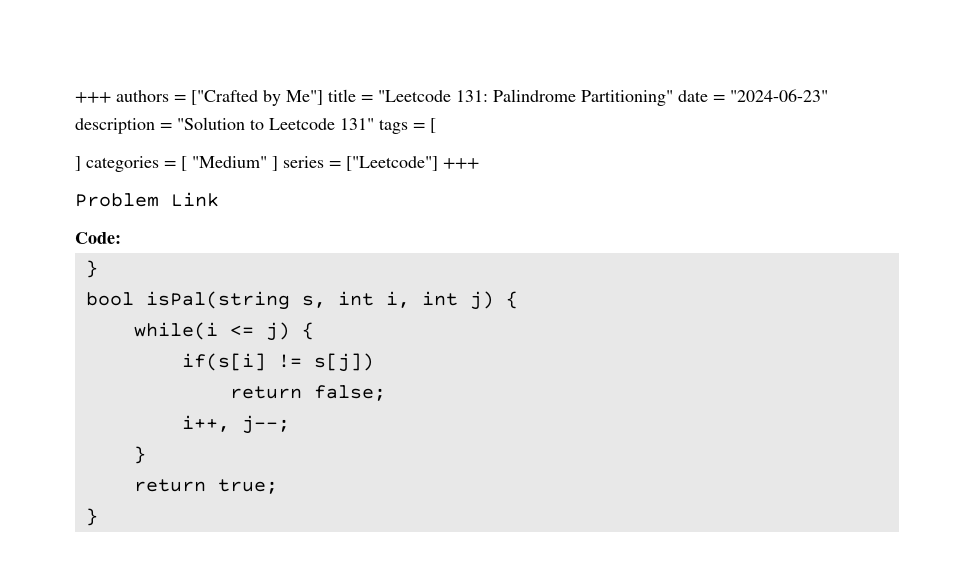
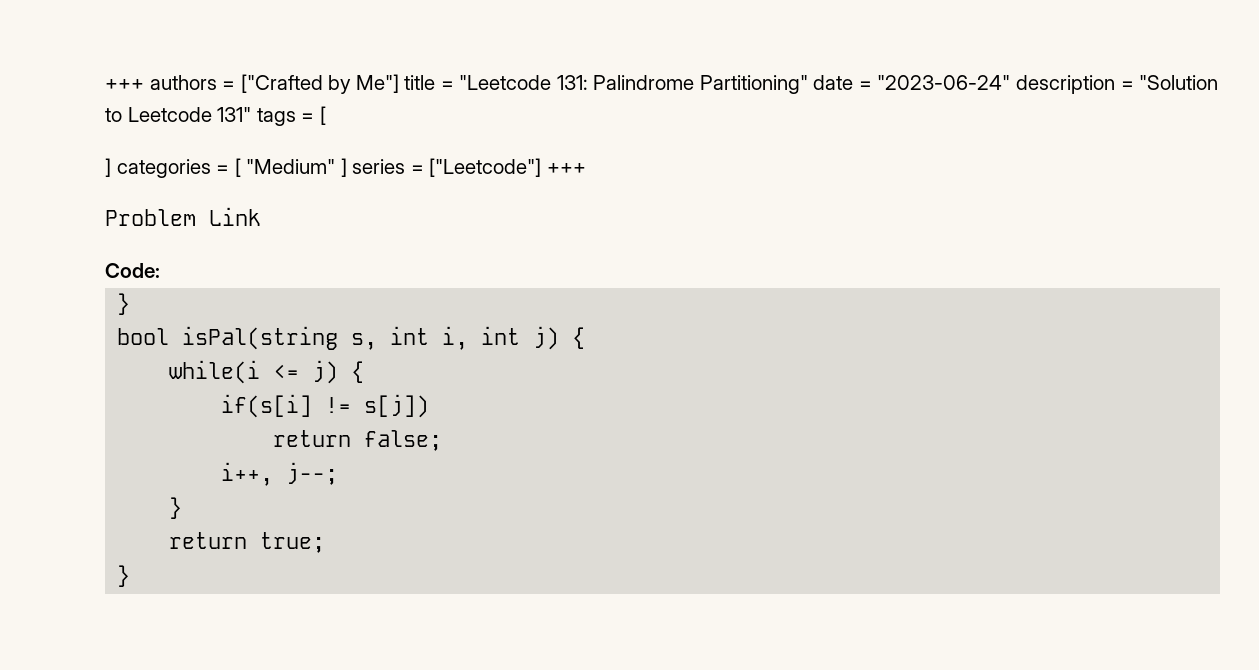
- +++ authors = ["Crafted by Me"] title = "Leetcode 131: Palindrome Partitioning" date = "2024-06-23" description = "Solution to Leetcode 131" tags = [
+ +++ authors = ["Crafted by Me"] title = "Leetcode 131: Palindrome Partitioning" date = "2023-06-24" description = "Solution to Leetcode 131" tags = [

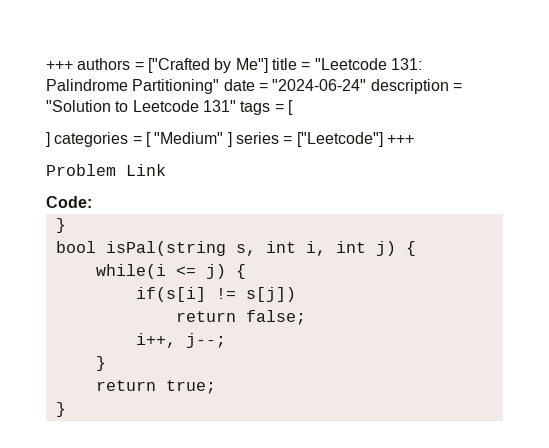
- +++ authors = ["Crafted by Me"] title = "Leetcode 131: Palindrome Partitioning" date = "2023-06-24" description = "Solution to Leetcode 131" tags = [
+ +++ authors = ["Crafted by Me"] title = "Leetcode 131: Palindrome Partitioning" date = "2024-06-24" description = "Solution to Leetcode 131" tags = [

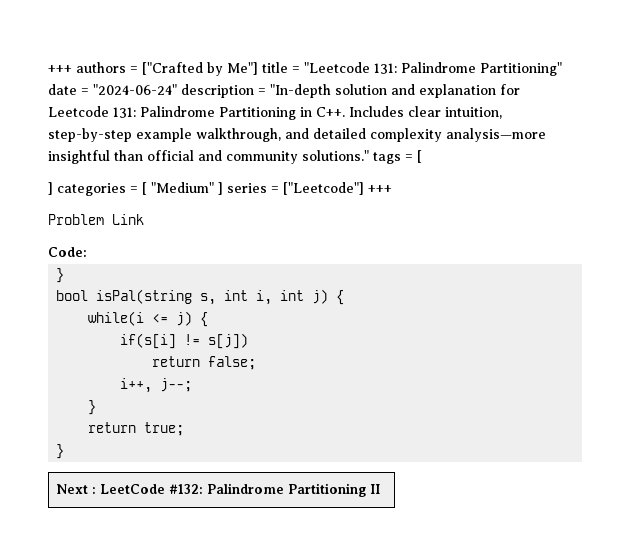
- +++ authors = ["Crafted by Me"] title = "Leetcode 131: Palindrome Partitioning" date = "2024-06-24" description = "Solution to Leetcode 131" tags = [
+ +++ authors = ["Crafted by Me"] title = "Leetcode 131: Palindrome Partitioning" date = "2024-06-24" description = "In-depth solution and explanation for Leetcode 131: Palindrome Partitioning in C++. Includes clear intuition, step-by-step example walkthrough, and detailed complexity analysis—more insightful than official and community solutions." tags = [
+ Next : LeetCode #132: Palindrome Partitioning II

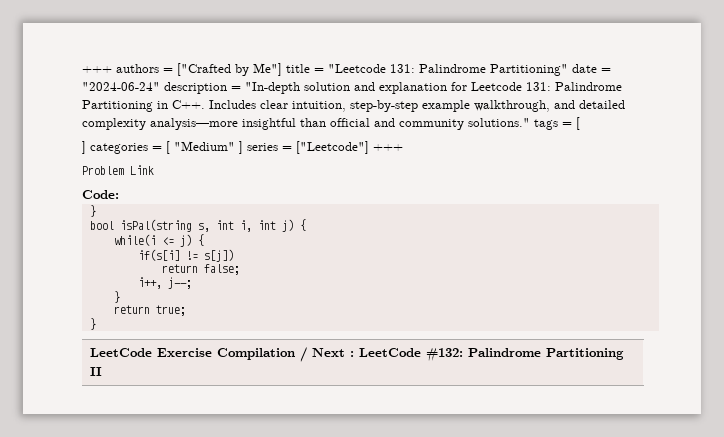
- Next : LeetCode #132: Palindrome Partitioning II
+ LeetCode Exercise Compilation / Next : LeetCode #132: Palindrome Partitioning II

